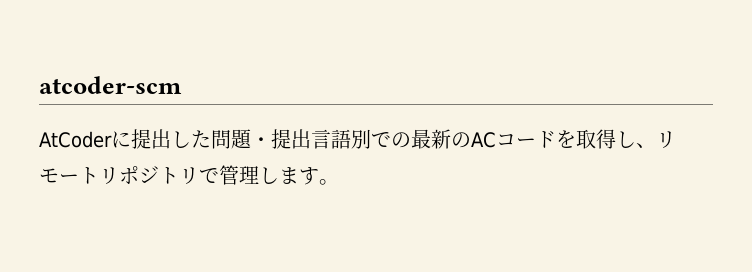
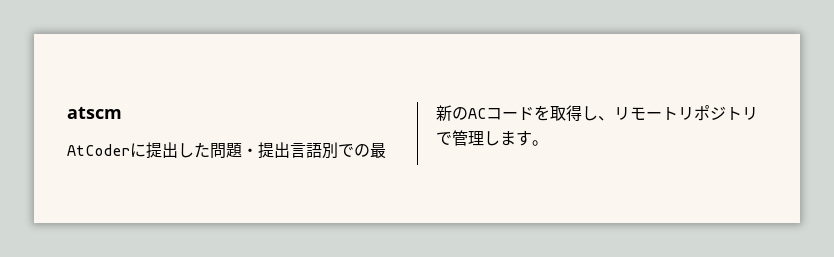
- atcoder-scm
+ atscm

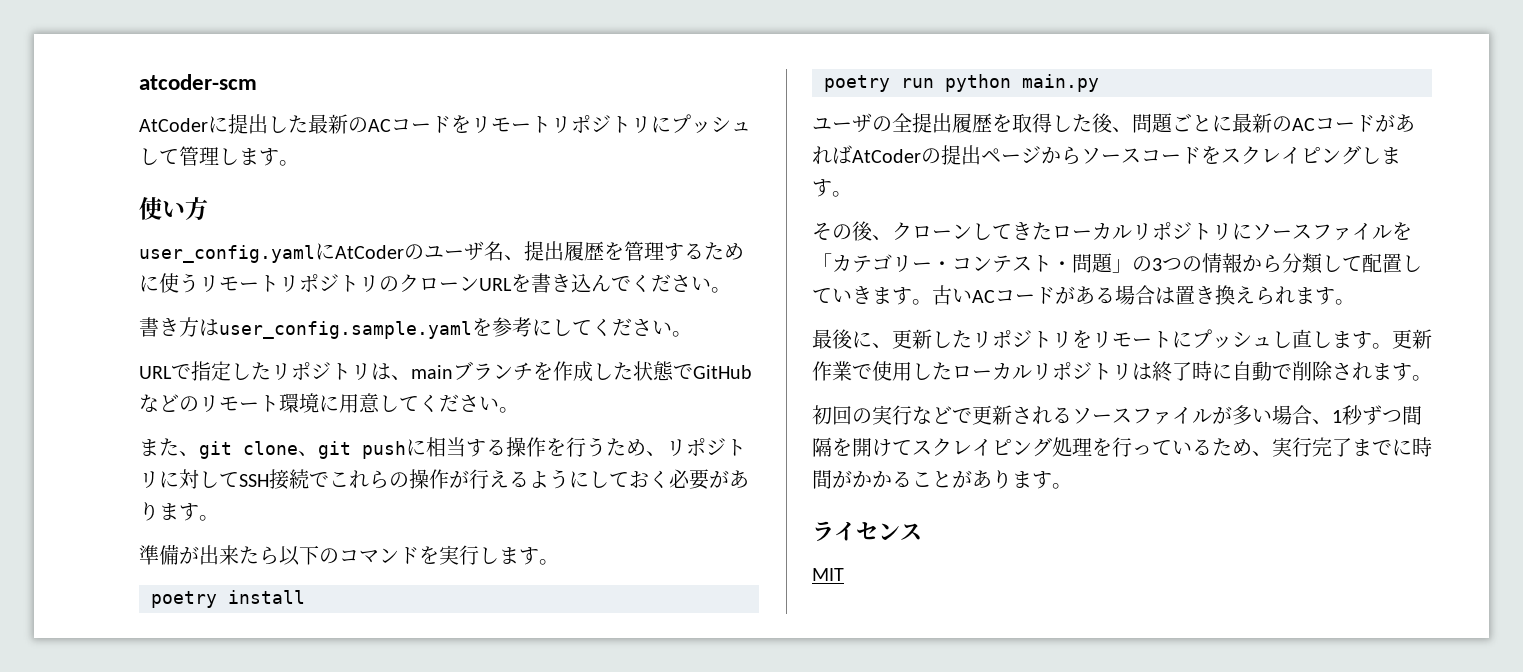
- atscm
+ atcoder-scm
- AtCoderに提出した問題・提出言語別での最新のACコードを取得し、リモートリポジトリで管理します。
+ AtCoderに提出した最新のACコードをリモートリポジトリにプッシュして管理します。
+ 使い方
+ user_config.yamlにAtCoderのユーザ名、提出履歴を管理するために使うリモートリポジトリのクローンURLを書き込んでください。
+ 書き方はuser_config.sample.yamlを参考にしてください。
+ URLで指定したリポジトリは、mainブランチを作成した状態でGitHubなどのリモート環境に用意してください。
+ また、git clone、git pushに相当する操作を行うため、リポジトリに対してSSH接続でこれらの操作が行えるようにしておく必要があります。
+ 準備が出来たら以下のコマンドを実行します。
+ poetry install
+ poetry run python main.py
+ ユーザの全提出履歴を取得した後、問題ごとに最新のACコードがあればAtCoderの提出ページからソースコードをスクレイピングします。
+ その後、クローンしてきたローカルリポジトリにソースファイルを「カテゴリー・コンテスト・問題」の3つの情報から分類して配置していきます。古いACコードがある場合は置き換えられます。
+ 最後に、更新したリポジトリをリモートにプッシュし直します。更新作業で使用したローカルリポジトリは終了時に自動で削除されます。
+ 初回の実行などで更新されるソースファイルが多い場合、1秒ずつ間隔を開けてスクレイピング処理を行っているため、実行完了までに時間がかかることがあります。
+ ライセンス
+ MIT

